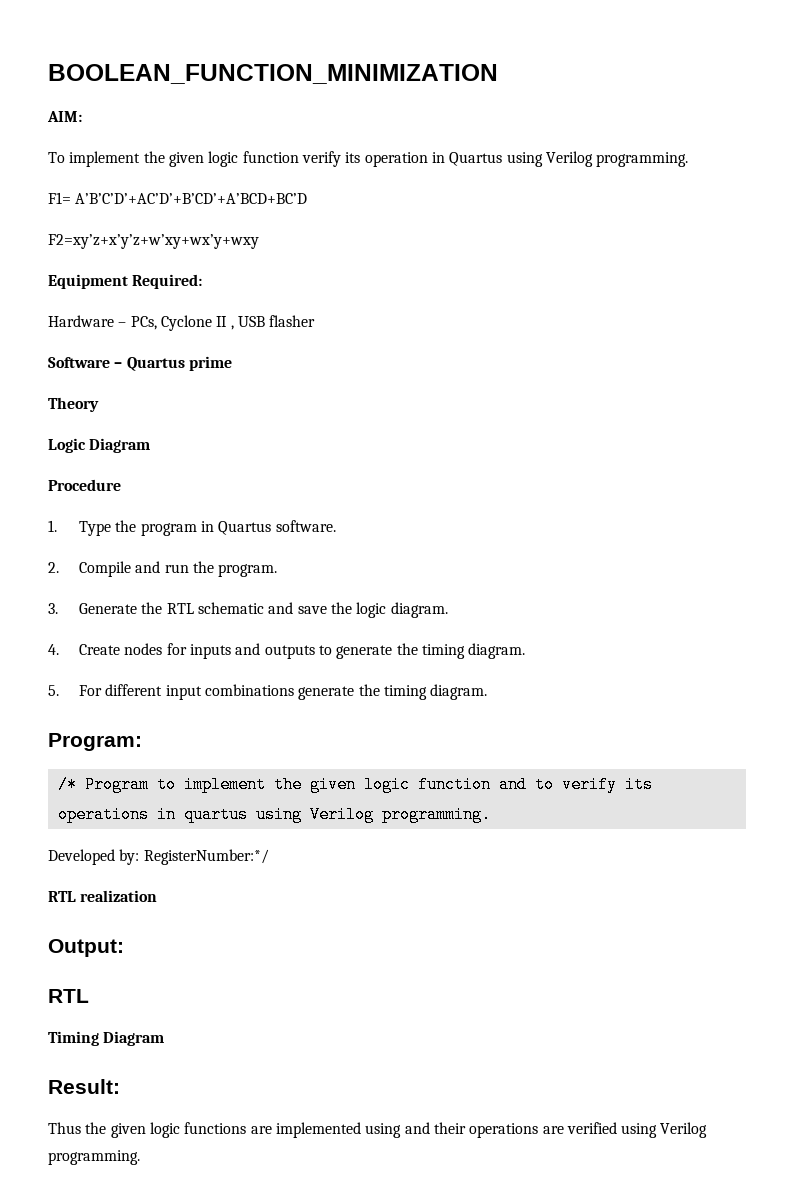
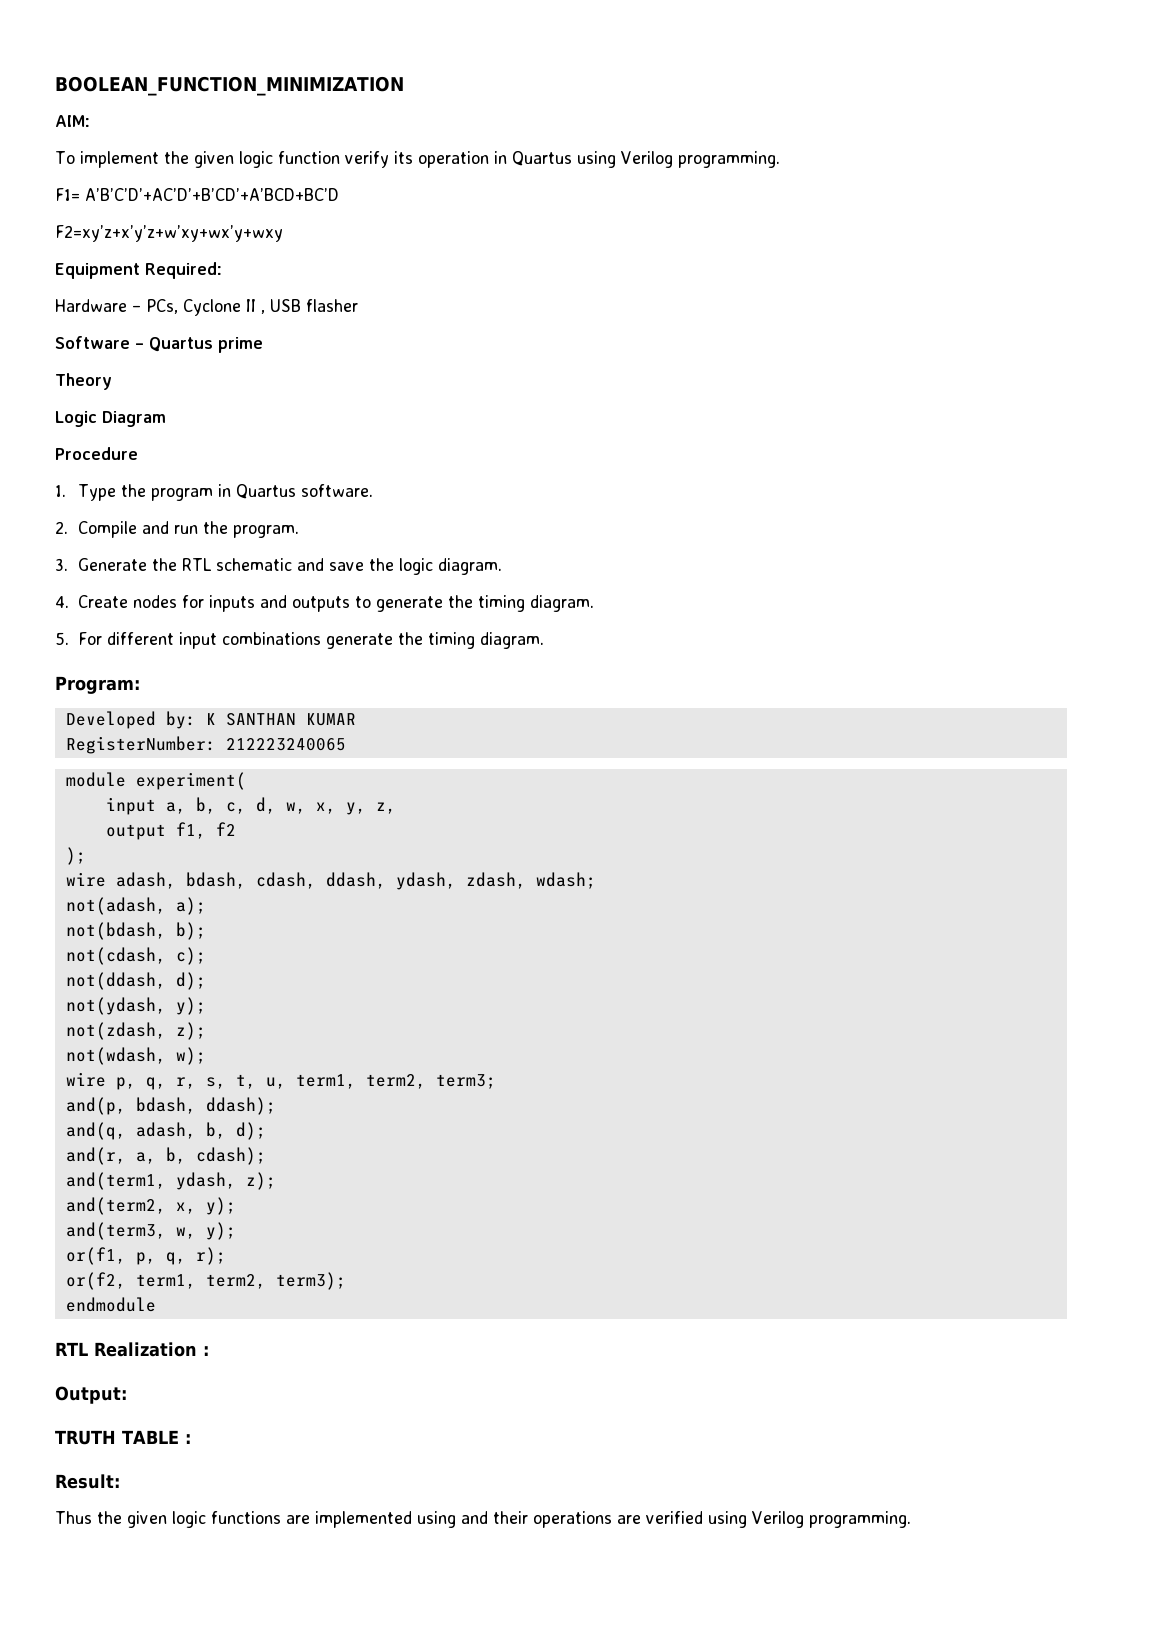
- /* Program to implement the given logic function and to verify its operations in quartus using Verilog programming.
- Developed by: RegisterNumber:*/
- RTL realization
+ Developed by: K SANTHAN KUMAR
+ RegisterNumber: 212223240065
+ module experiment(
+ input a, b, c, d, w, x, y, z,
+ output f1, f2
+ );
+ wire adash, bdash, cdash, ddash, ydash, zdash, wdash;
+ not(adash, a);
+ not(bdash, b);
+ not(cdash, c);
+ not(ddash, d);
+ not(ydash, y);
+ not(zdash, z);
+ not(wdash, w);
+ wire p, q, r, s, t, u, term1, term2, term3;
+ and(p, bdash, ddash);
+ and(q, adash, b, d);
+ and(r, a, b, cdash);
+ and(term1, ydash, z);
+ and(term2, x, y);
+ and(term3, w, y);
+ or(f1, p, q, r);
+ or(f2, term1, term2, term3);
+ endmodule
+ RTL Realization :
  Output:
- RTL
- Timing Diagram
+ TRUTH TABLE :

